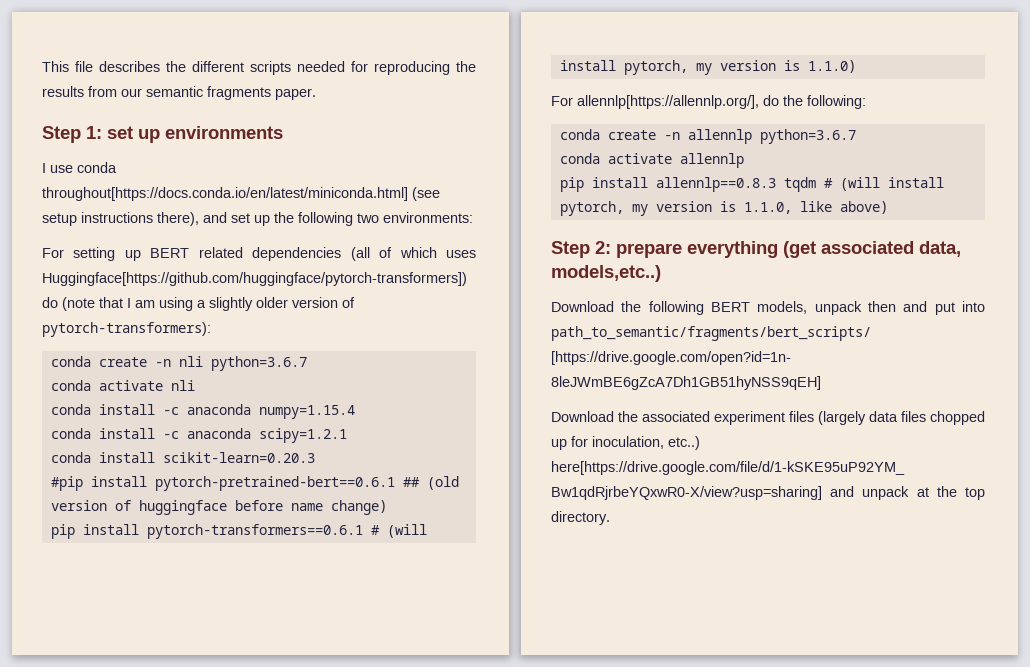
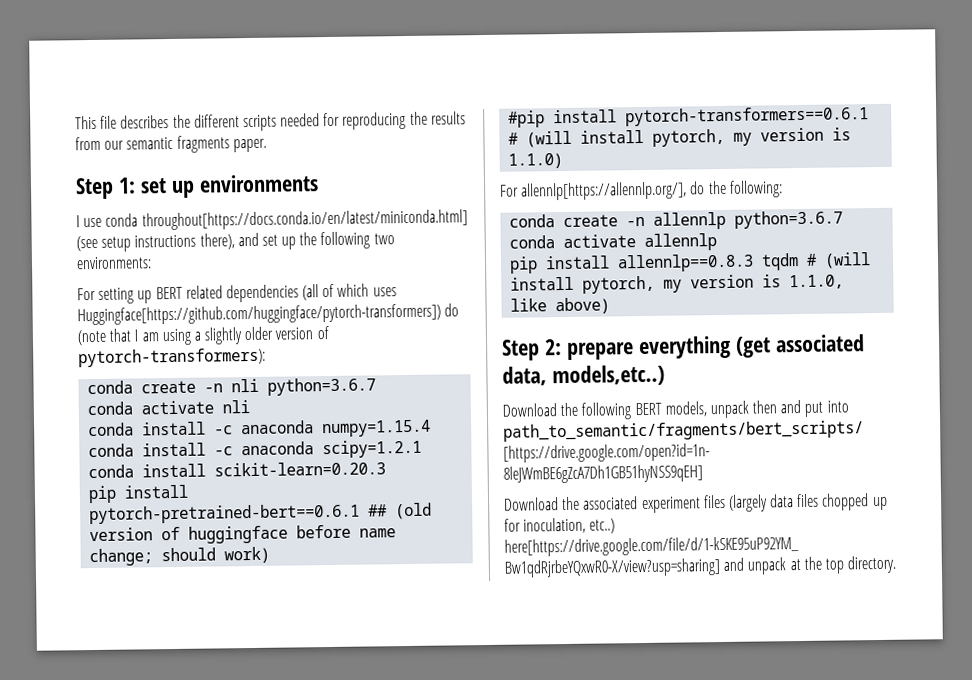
- #pip install pytorch-pretrained-bert==0.6.1 ## (old version of huggingface before name change)
- pip install pytorch-transformers==0.6.1 # (will install pytorch, my version is 1.1.0)
+ pip install pytorch-pretrained-bert==0.6.1 ## (old version of huggingface before name change; should work)
+ #pip install pytorch-transformers==0.6.1 # (will install pytorch, my version is 1.1.0)

